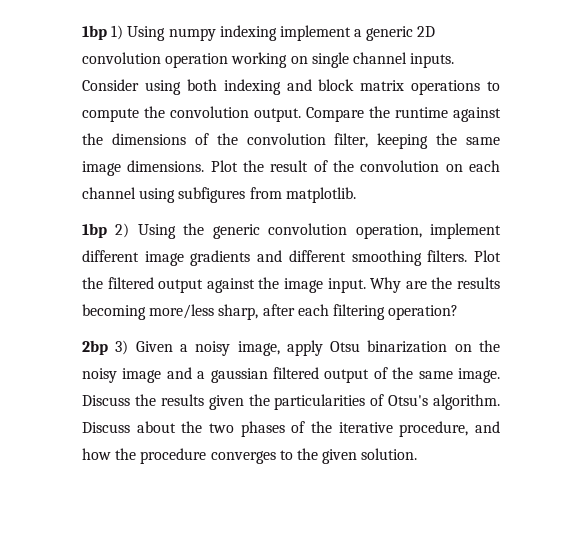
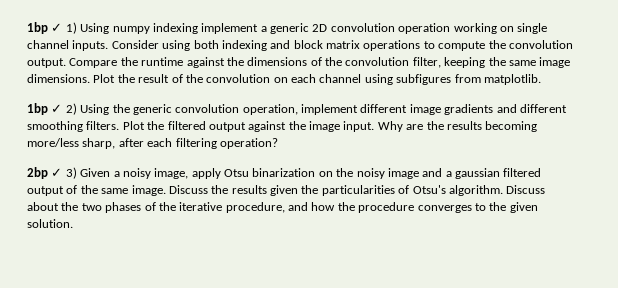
- 1bp 1) Using numpy indexing implement a generic 2D convolution operation working on single channel inputs.
+ 1bp ✓ 1) Using numpy indexing implement a generic 2D convolution operation working on single channel inputs.
- 1bp 2) Using the generic convolution operation, implement different image gradients and different smoothing filters.
+ 1bp ✓ 2) Using the generic convolution operation, implement different image gradients and different smoothing filters.
- 2bp 3) Given a noisy image, apply Otsu binarization on the noisy image and a gaussian filtered output of the same image.
+ 2bp ✓ 3) Given a noisy image, apply Otsu binarization on the noisy image and a gaussian filtered output of the same image.

